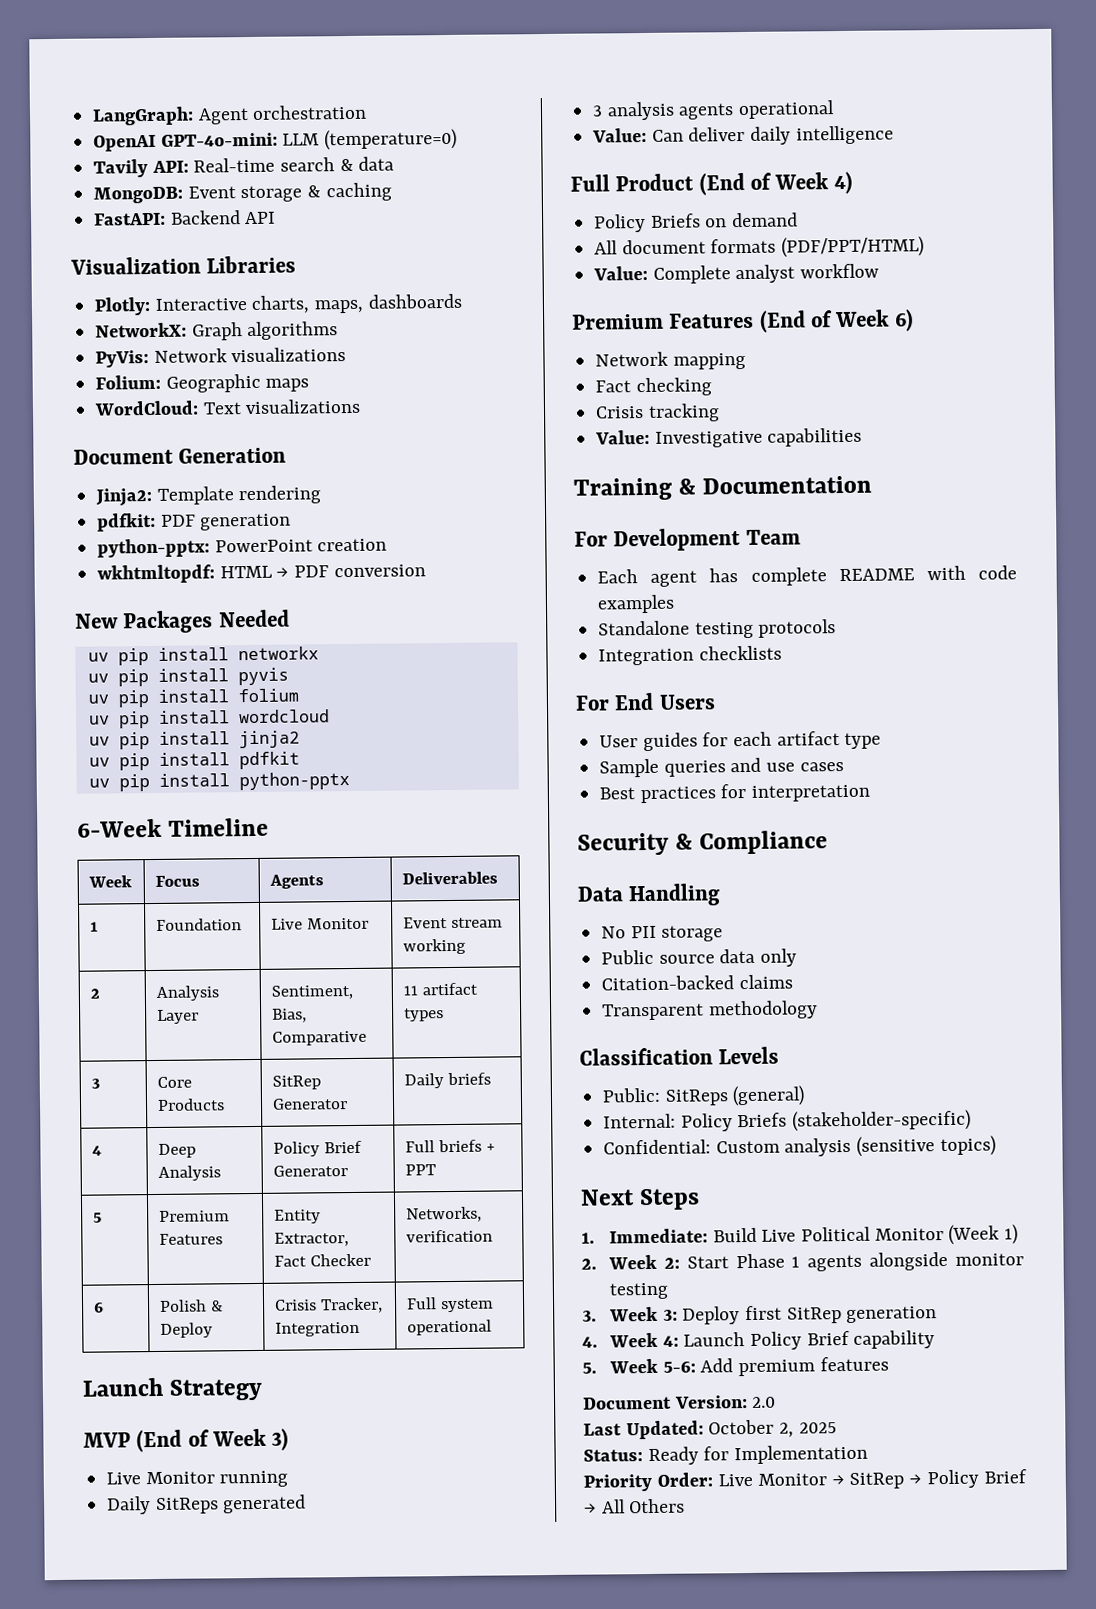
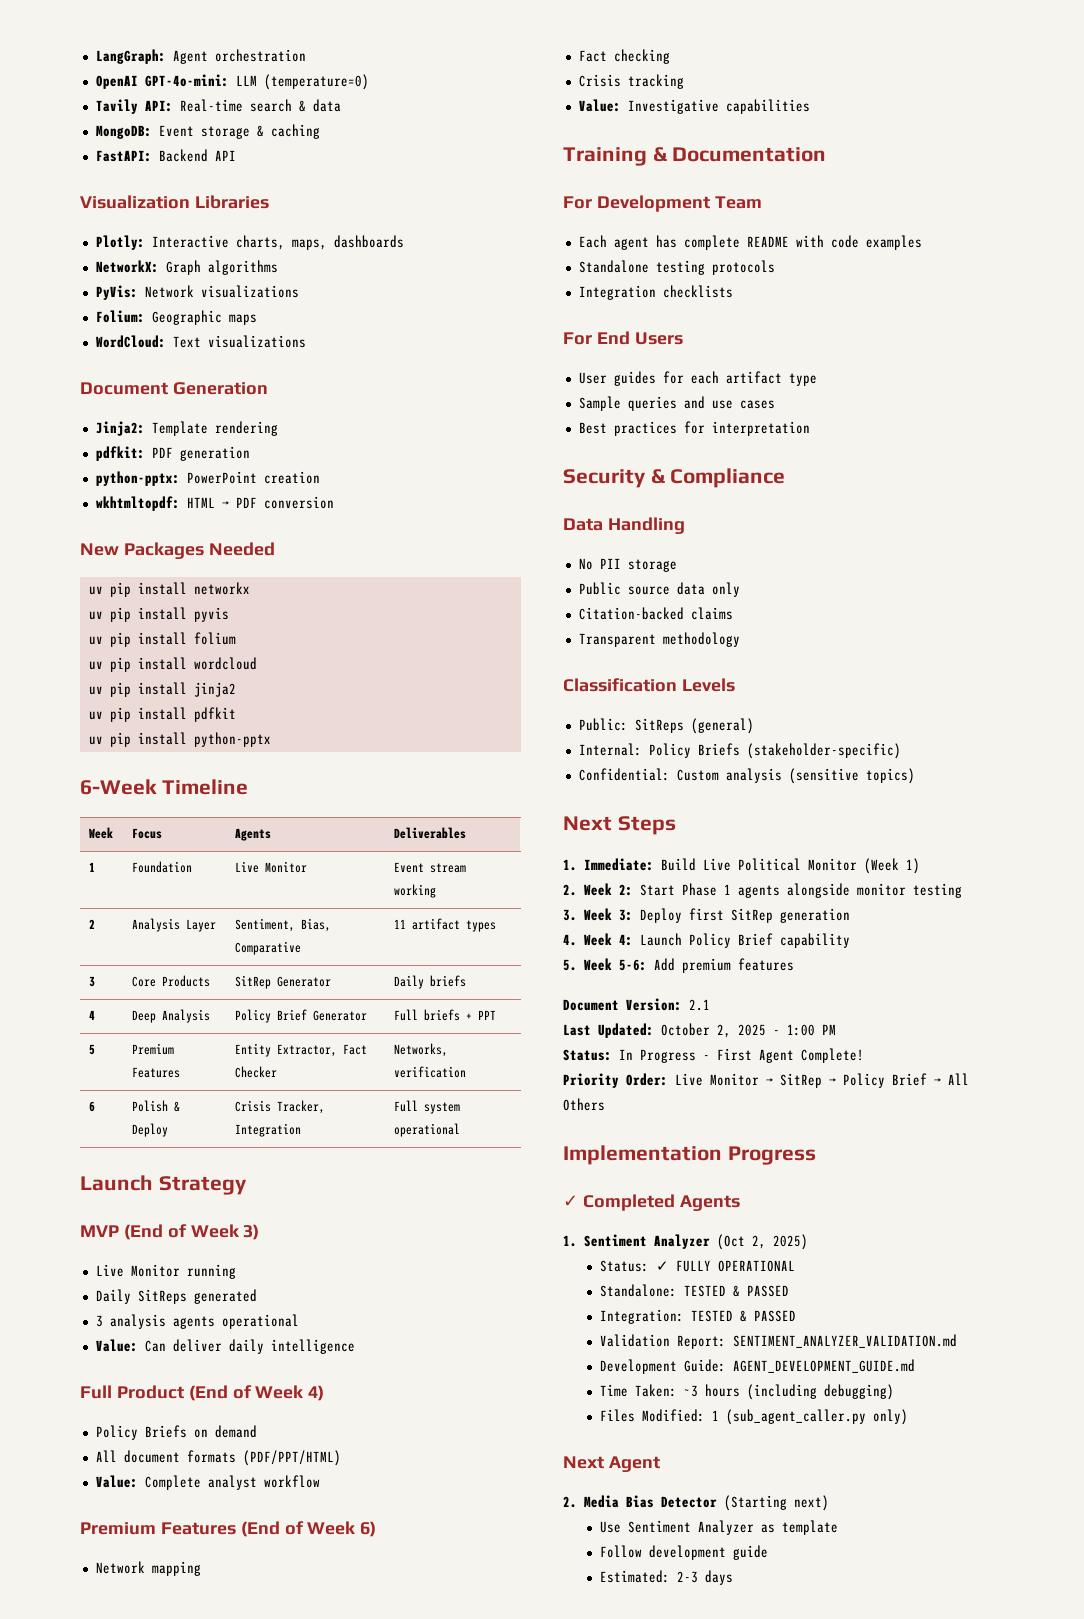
- Document Version: 2.0
+ Document Version: 2.1
- Last Updated: October 2, 2025
- Status: Ready for Implementation
+ Last Updated: October 2, 2025 - 1:00 PM
+ Status: In Progress - First Agent Complete!
+ Implementation Progress
+ ✓ Completed Agents
+ 1. Sentiment Analyzer (Oct 2, 2025)
+ Status: ✓ FULLY OPERATIONAL
+ Standalone: TESTED & PASSED
+ Integration: TESTED & PASSED
+ Validation Report: SENTIMENT_ANALYZER_VALIDATION.md
+ Development Guide: AGENT_DEVELOPMENT_GUIDE.md
+ Time Taken: ~3 hours (including debugging)
+ Files Modified: 1 (sub_agent_caller.py only)
+ Next Agent
+ 2. Media Bias Detector (Starting next)
+ Use Sentiment Analyzer as template
+ Follow development guide
+ Estimated: 2-3 days

